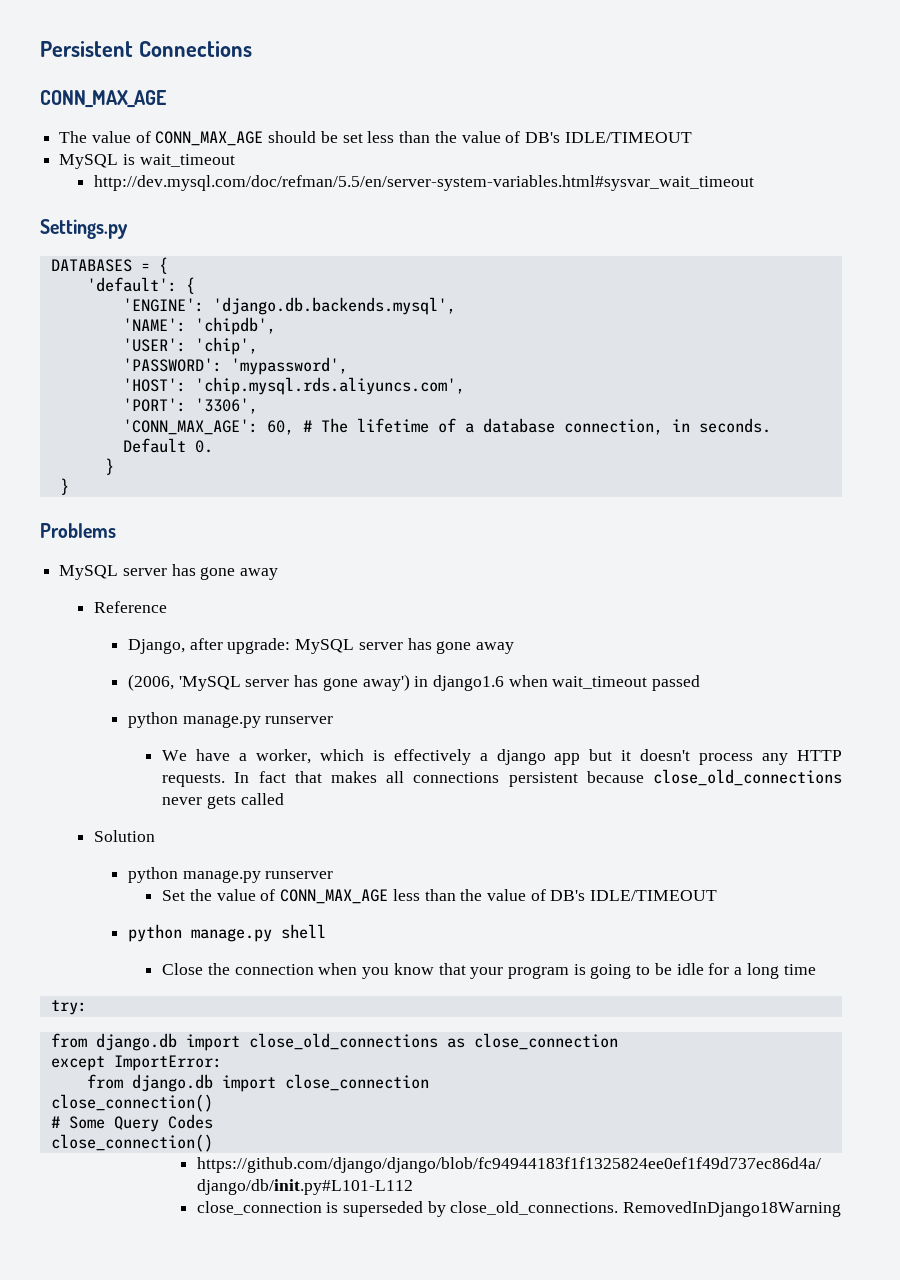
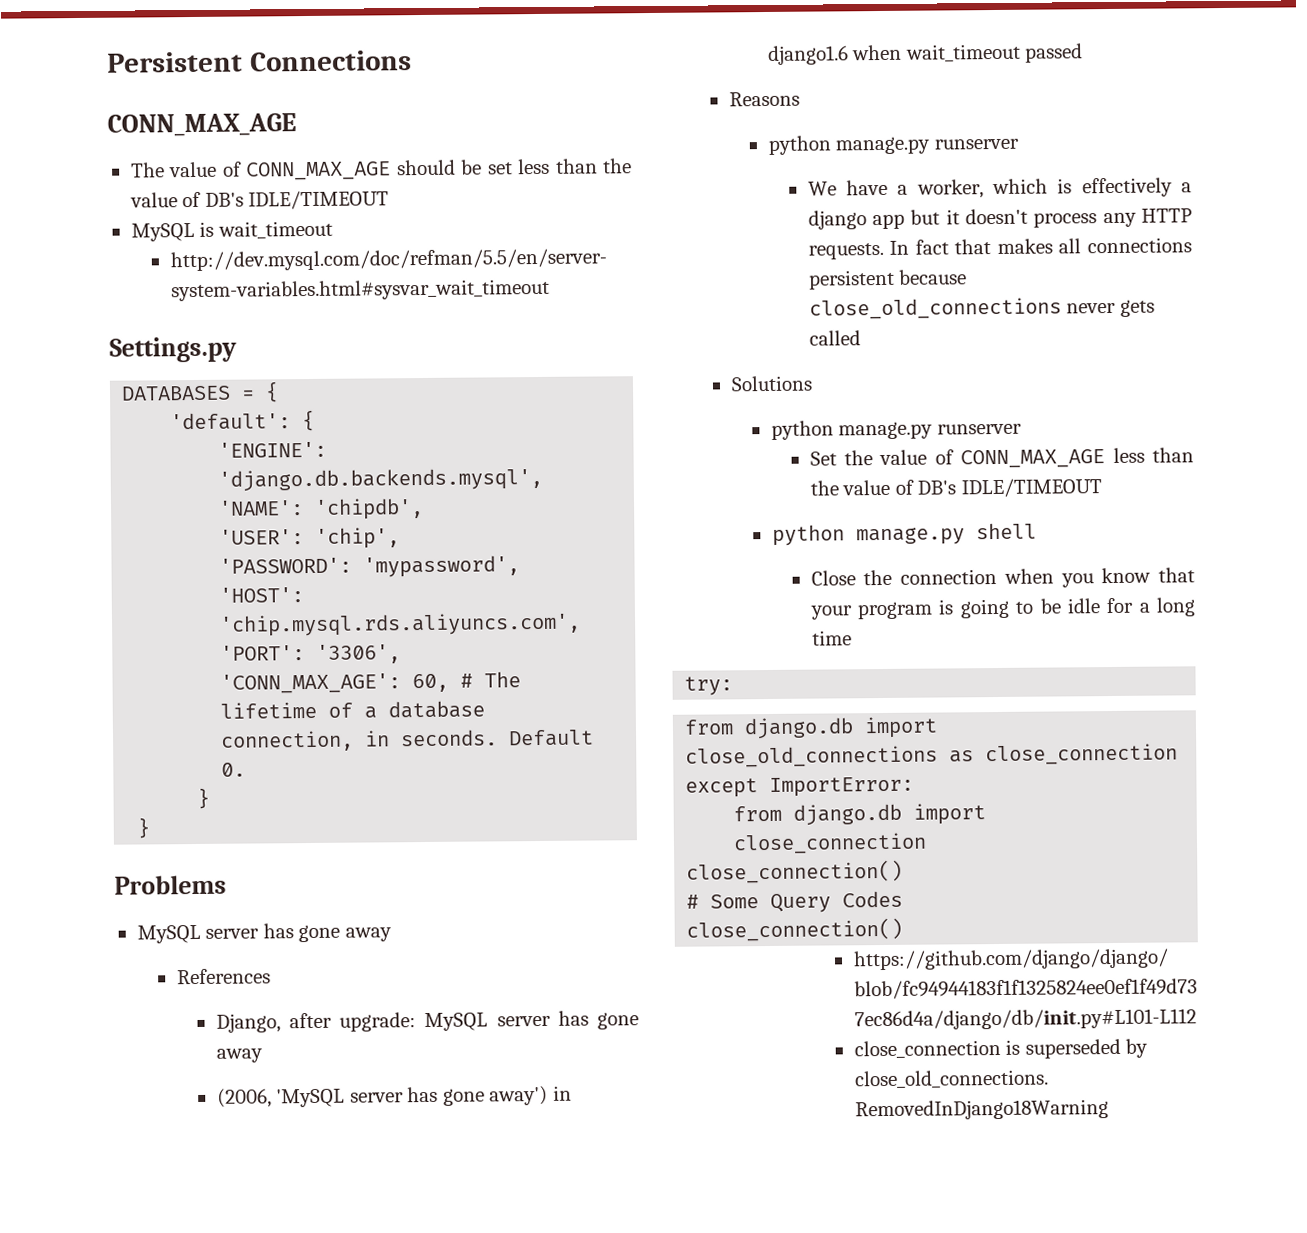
- Reference
+ References
+ Reasons
- Solution
+ Solutions

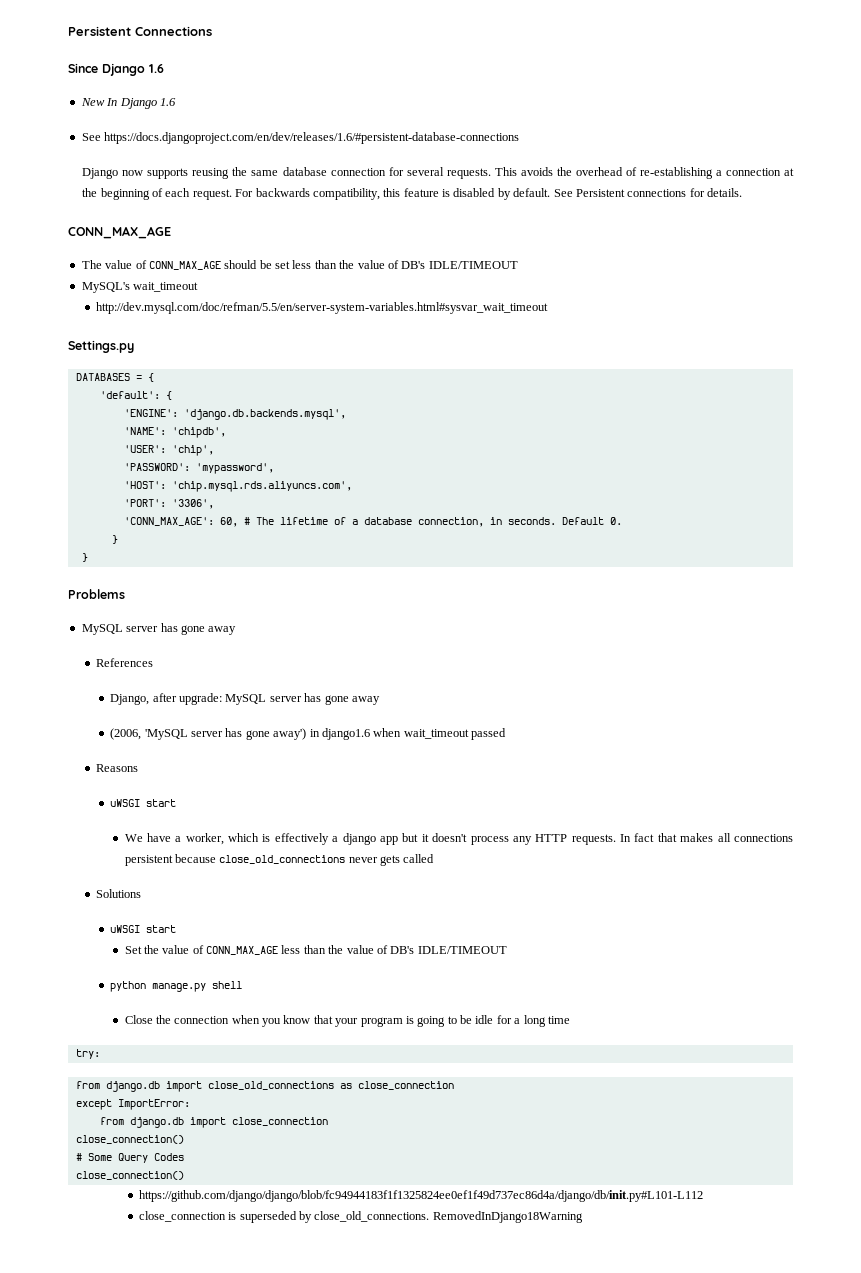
+ Since Django 1.6
+ New In Django 1.6
+ See https://docs.djangoproject.com/en/dev/releases/1.6/#persistent-database-connections
+ Django now supports reusing the same database connection for several requests. This avoids the overhead of re-establishing a connection at the beginning of each request. For backwards compatibility, this feature is disabled by default. See Persistent connections for details.
- MySQL is wait_timeout
+ MySQL's wait_timeout
  Reasons
- python manage.py runserver
+ uWSGI start
  Solutions
- python manage.py runserver
+ uWSGI start

